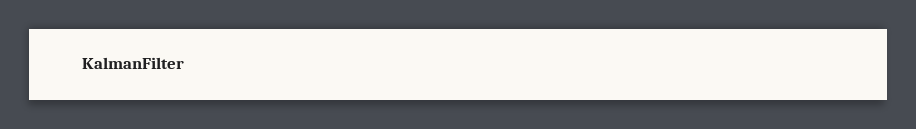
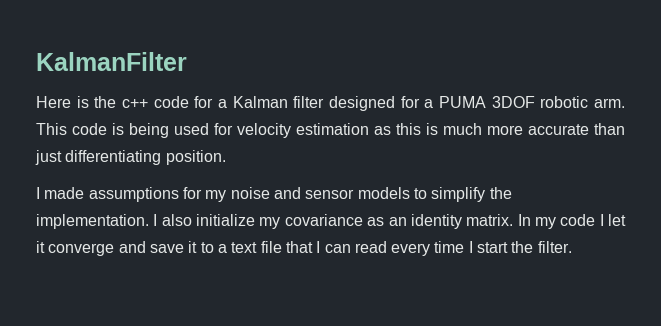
+ Here is the c++ code for a Kalman filter designed for a PUMA 3DOF robotic arm. This code is being used for velocity estimation as this is much more accurate than just differentiating position.
+ I made assumptions for my noise and sensor models to simplify the implementation. I also initialize my covariance as an identity matrix. In my code I let it converge and save it to a text file that I can read every time I start the filter.

